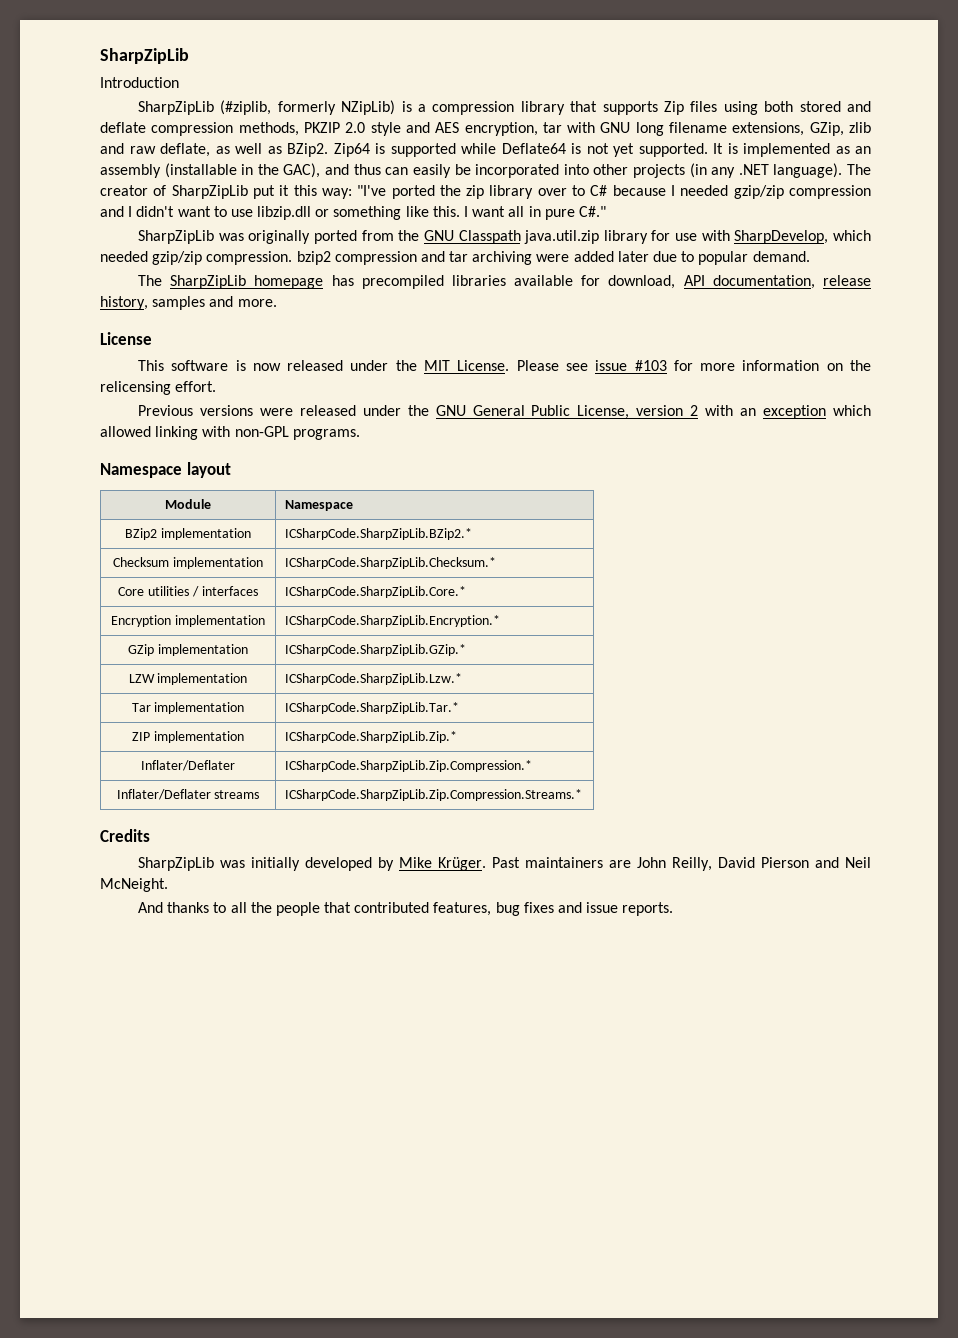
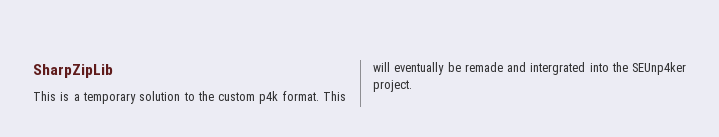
- Introduction
- SharpZipLib (#ziplib, formerly NZipLib) is a compression library that supports Zip files using both stored and deflate compression methods, PKZIP 2.0 style and AES encryption, tar with GNU long filename extensions, GZip, zlib and raw deflate, as well as BZip2. Zip64 is supported while Deflate64 is not yet supported. It is implemented as an assembly (installable in the GAC), and thus can easily be incorporated into other projects (in any .NET language). The creator of SharpZipLib put it this way: "I've ported the zip library over to C# because I needed gzip/zip compression and I didn't want to use libzip.dll or something like this. I want all in pure C#."
- SharpZipLib was originally ported from the GNU Classpath java.util.zip library for use with SharpDevelop, which needed gzip/zip compression. bzip2 compression and tar archiving were added later due to popular demand.
- The SharpZipLib homepage has precompiled libraries available for download, API documentation, release history, samples and more.
- License
- This software is now released under the MIT License. Please see issue #103 for more information on the relicensing effort.
- Previous versions were released under the GNU General Public License, version 2 with an exception which allowed linking with non-GPL programs.
- Namespace layout
- Module | Namespace
- BZip2 implementation | ICSharpCode.SharpZipLib.BZip2.*
- Checksum implementation | ICSharpCode.SharpZipLib.Checksum.*
- Core utilities / interfaces | ICSharpCode.SharpZipLib.Core.*
- Encryption implementation | ICSharpCode.SharpZipLib.Encryption.*
- GZip implementation | ICSharpCode.SharpZipLib.GZip.*
- LZW implementation | ICSharpCode.SharpZipLib.Lzw.*
- Tar implementation | ICSharpCode.SharpZipLib.Tar.*
- ZIP implementation | ICSharpCode.SharpZipLib.Zip.*
- Inflater/Deflater | ICSharpCode.SharpZipLib.Zip.Compression.*
- Inflater/Deflater streams | ICSharpCode.SharpZipLib.Zip.Compression.Streams.*
- Credits
- SharpZipLib was initially developed by Mike Krüger. Past maintainers are John Reilly, David Pierson and Neil McNeight.
- And thanks to all the people that contributed features, bug fixes and issue reports.
+ This is a temporary solution to the custom p4k format. This will eventually be remade and intergrated into the SEUnp4ker project.

